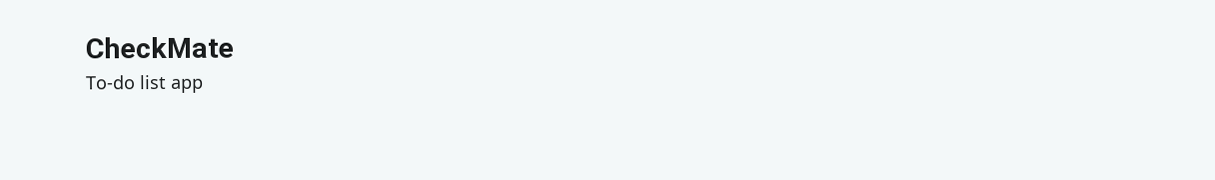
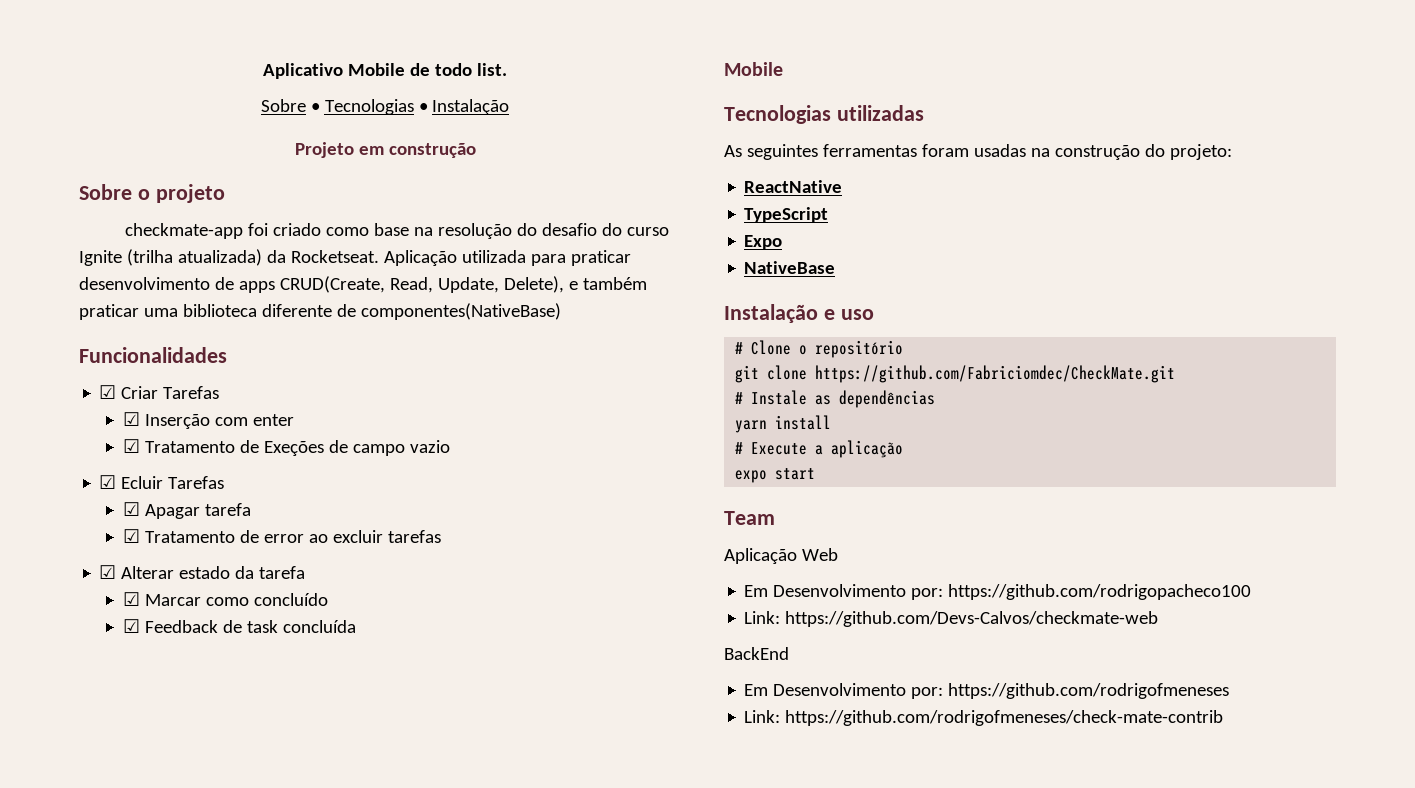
- CheckMate
- To-do list app
+ Aplicativo Mobile de todo list.
+ Sobre • Tecnologias • Instalação
+ Projeto em construção
+ Sobre o projeto
+ checkmate-app foi criado como base na resolução do desafio do curso Ignite (trilha atualizada) da Rocketseat. Aplicação utilizada para praticar desenvolvimento de apps CRUD(Create, Read, Update, Delete), e também praticar uma biblioteca diferente de componentes(NativeBase)
+ Funcionalidades
+ ☑ Criar Tarefas
+ ☑ Inserção com enter
+ ☑ Tratamento de Exeções de campo vazio
+ ☑ Ecluir Tarefas
+ ☑ Apagar tarefa
+ ☑ Tratamento de error ao excluir tarefas
+ ☑ Alterar estado da tarefa
+ ☑ Marcar como concluído
+ ☑ Feedback de task concluída
+ Mobile
+ Tecnologias utilizadas
+ As seguintes ferramentas foram usadas na construção do projeto:
+ ReactNative
+ TypeScript
+ Expo
+ NativeBase
+ Instalação e uso
+ # Clone o repositório
+ git clone https://github.com/Fabriciomdec/CheckMate.git
+ # Instale as dependências
+ yarn install
+ # Execute a aplicação
+ expo start
+ Team
+ Aplicação Web
+ Em Desenvolvimento por: https://github.com/rodrigopacheco100
+ Link: https://github.com/Devs-Calvos/checkmate-web
+ BackEnd
+ Em Desenvolvimento por: https://github.com/rodrigofmeneses
+ Link: https://github.com/rodrigofmeneses/check-mate-contrib

